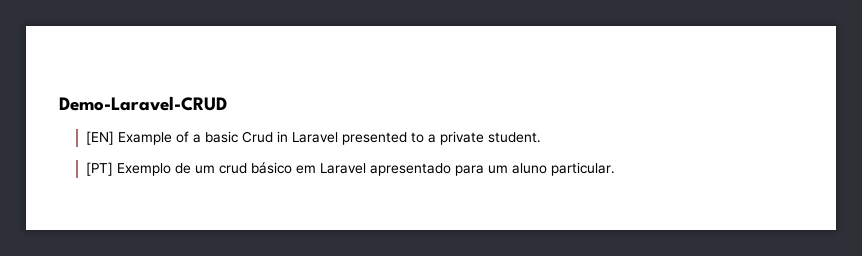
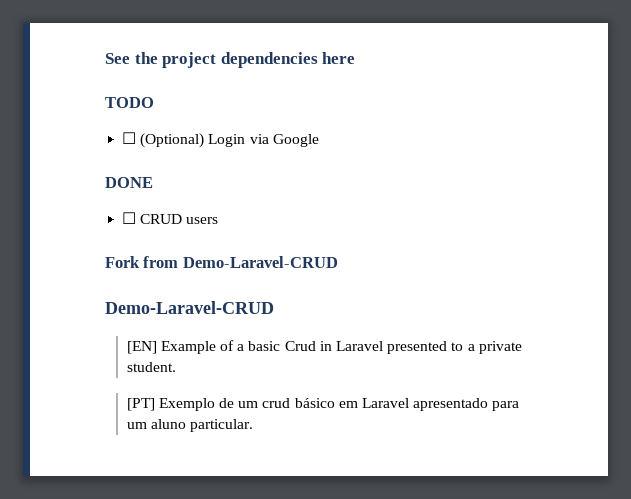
+ See the project dependencies here
+ TODO
+ ☐ (Optional) Login via Google
+ DONE
+ ☐ CRUD users
+ Fork from Demo-Laravel-CRUD

